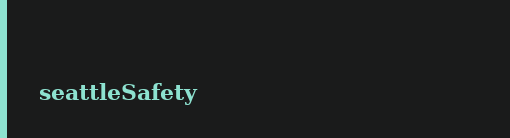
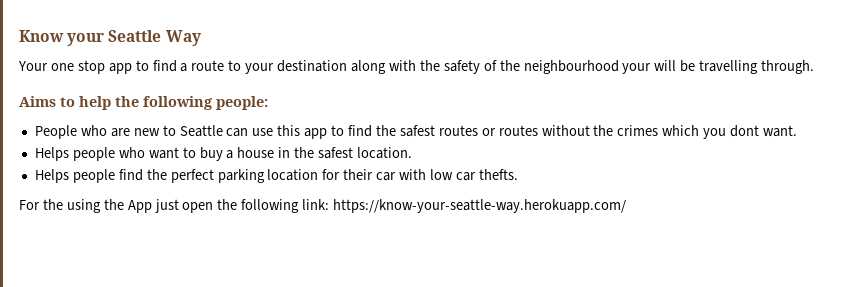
- seattleSafety
+ Know your Seattle Way
+ Your one stop app to find a route to your destination along with the safety of the neighbourhood your will be travelling through.
+ Aims to help the following people:
+ People who are new to Seattle can use this app to find the safest routes or routes without the crimes which you dont want.
+ Helps people who want to buy a house in the safest location.
+ Helps people find the perfect parking location for their car with low car thefts.
+ For the using the App just open the following link: https://know-your-seattle-way.herokuapp.com/

